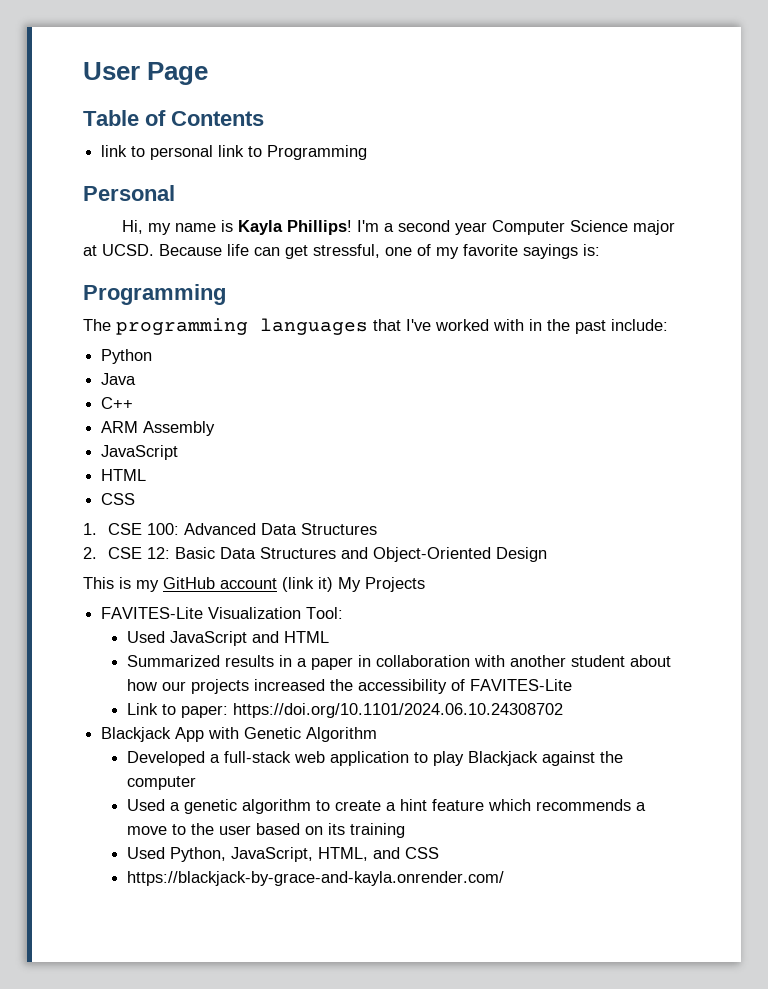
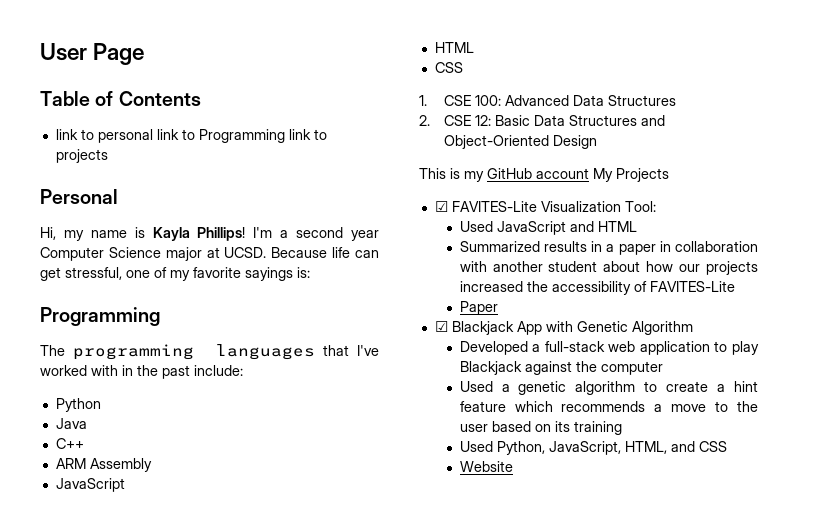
- link to personal link to Programming
+ link to personal link to Programming link to projects
- This is my GitHub account (link it) My Projects
+ This is my GitHub account My Projects
- FAVITES-Lite Visualization Tool:
+ ☑ FAVITES-Lite Visualization Tool:
- Link to paper: https://doi.org/10.1101/2024.06.10.24308702
- Blackjack App with Genetic Algorithm
+ Paper
+ ☑ Blackjack App with Genetic Algorithm
- https://blackjack-by-grace-and-kayla.onrender.com/
+ Website

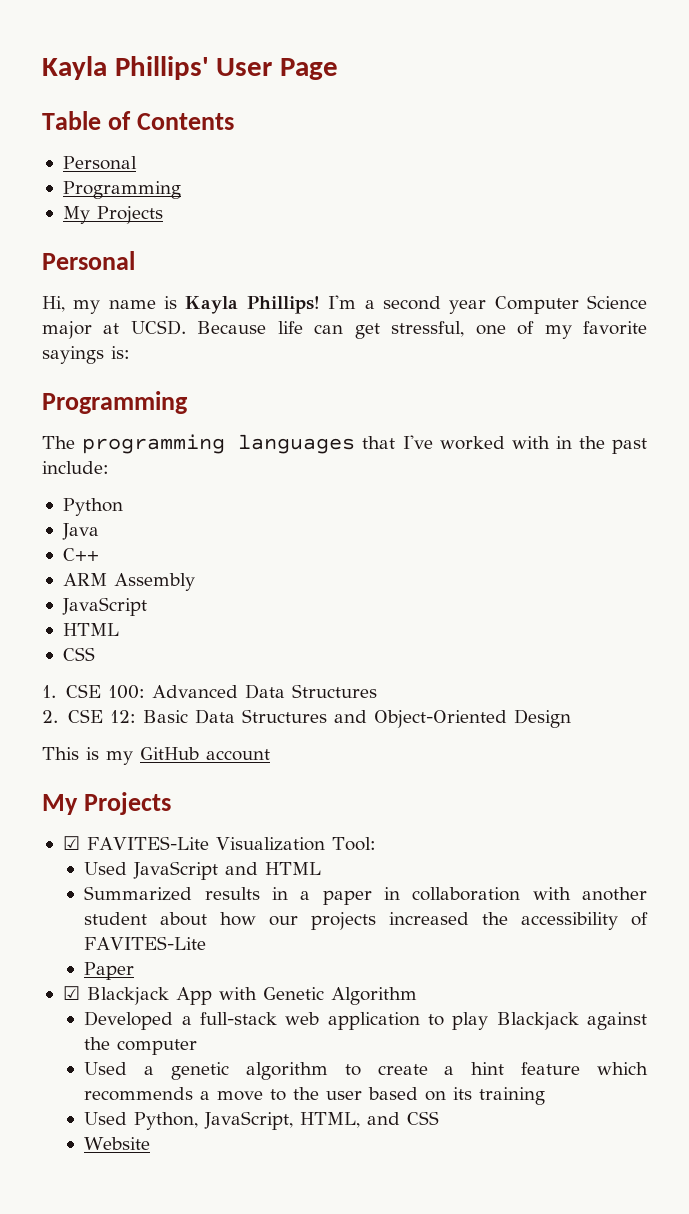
- User Page
+ Kayla Phillips' User Page
  Table of Contents
- link to personal link to Programming link to projects
+ Personal
+ Programming
+ My Projects
- This is my GitHub account My Projects
+ This is my GitHub account
+ My Projects

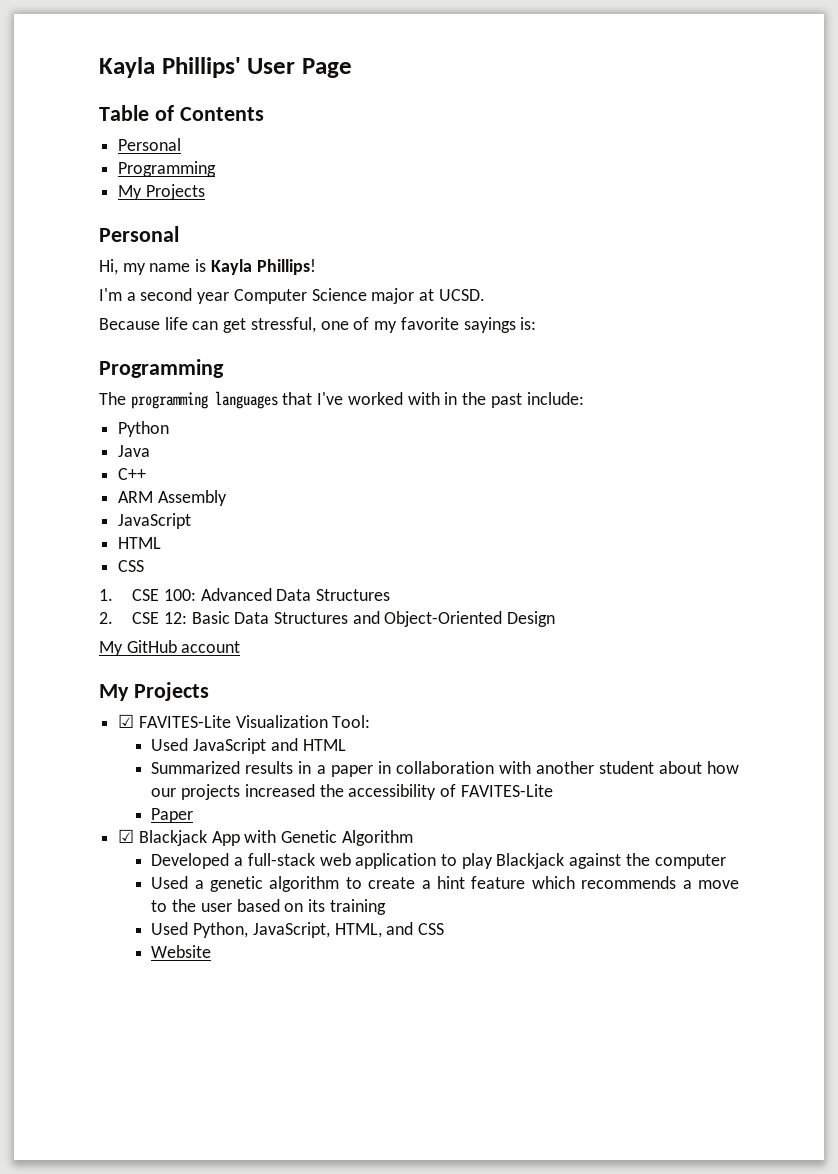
- Hi, my name is Kayla Phillips! I'm a second year Computer Science major at UCSD. Because life can get stressful, one of my favorite sayings is:
+ Hi, my name is Kayla Phillips!
+ I'm a second year Computer Science major at UCSD.
+ Because life can get stressful, one of my favorite sayings is:
- This is my GitHub account
+ My GitHub account

